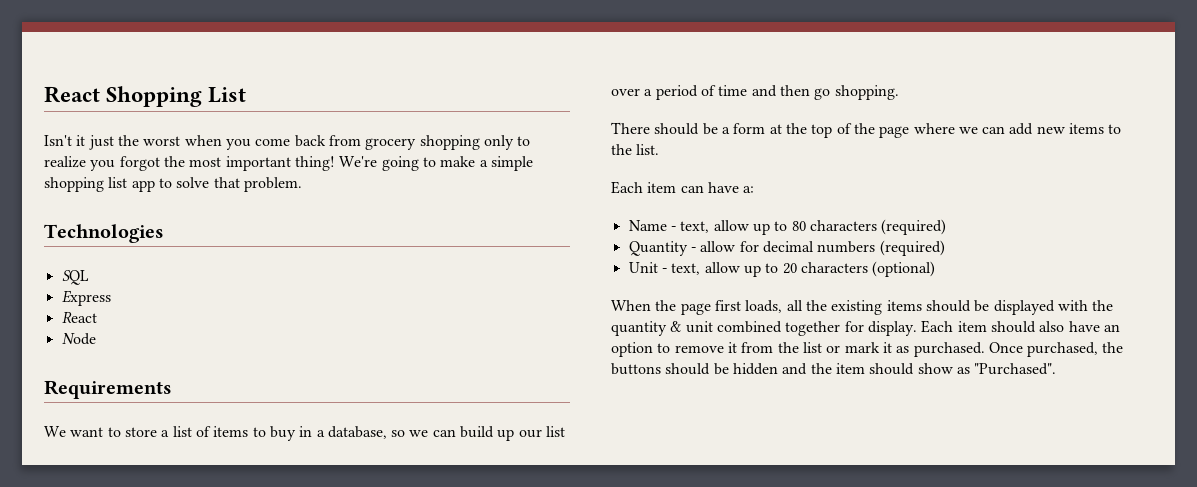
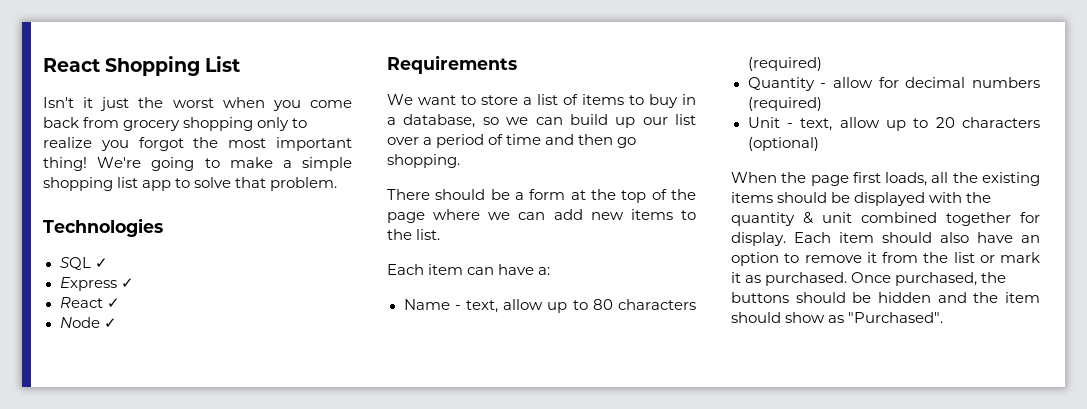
- SQL
+ SQL ✓
- Express
- React
+ Express ✓
+ React ✓
- Node
+ Node ✓

